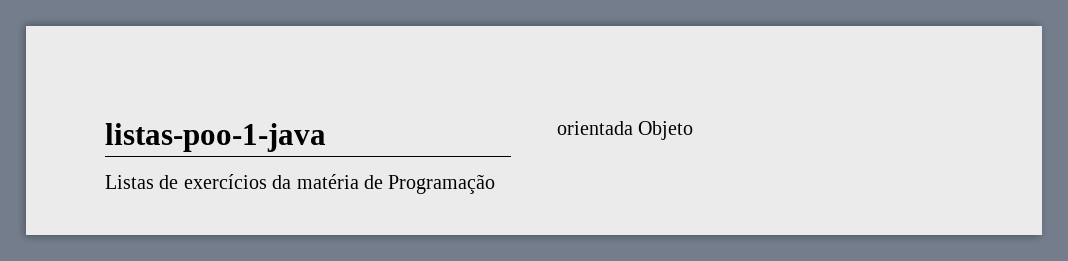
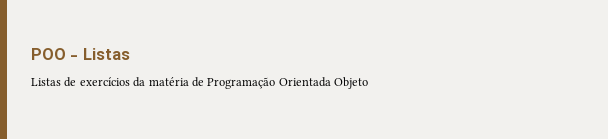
- listas-poo-1-java
+ POO - Listas
- Listas de exercícios da matéria de Programação orientada Objeto
+ Listas de exercícios da matéria de Programação Orientada Objeto

